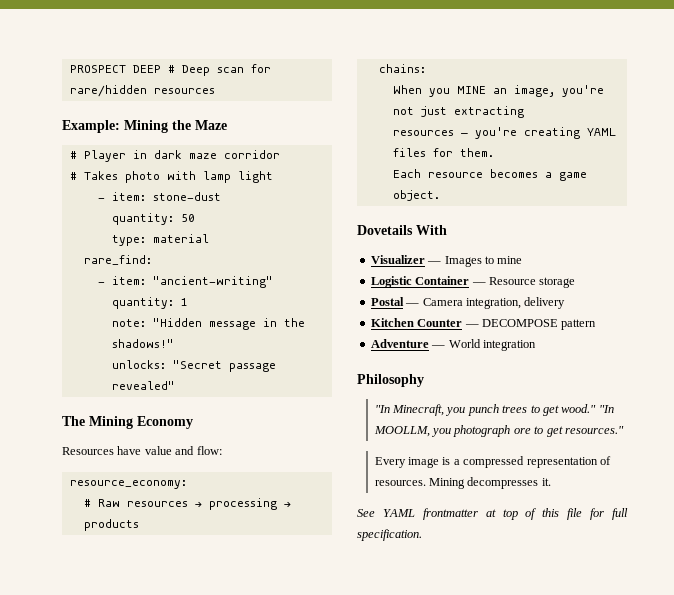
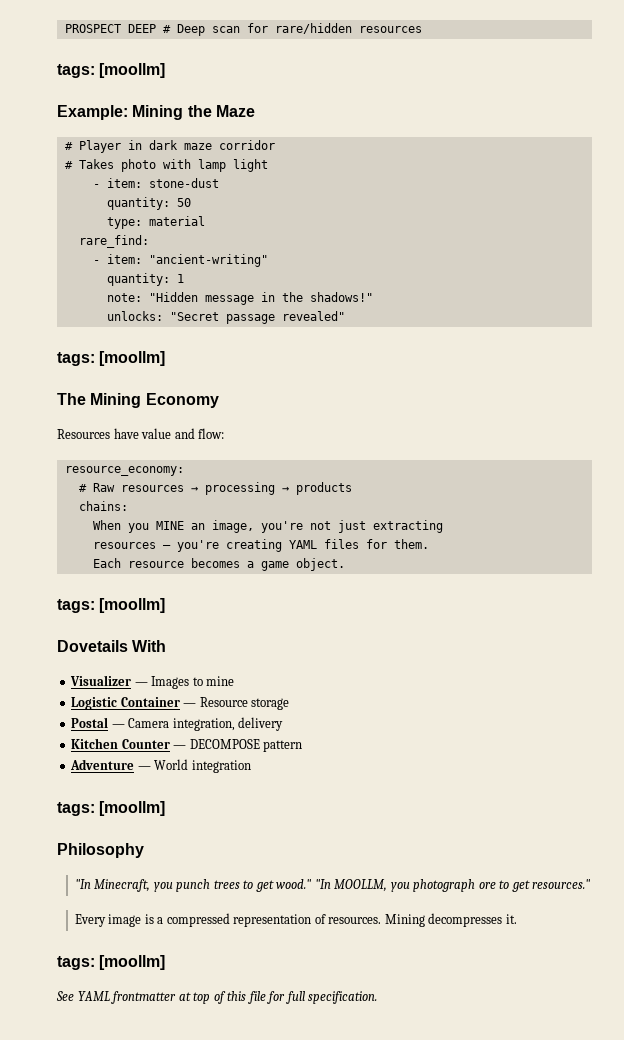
  PROSPECT DEEP # Deep scan for rare/hidden resources
+ tags: [moollm]
  unlocks: "Secret passage revealed"
+ tags: [moollm]
  Each resource becomes a game object.
+ tags: [moollm]
  Adventure — World integration
+ tags: [moollm]
  Mining decompresses it.
+ tags: [moollm]

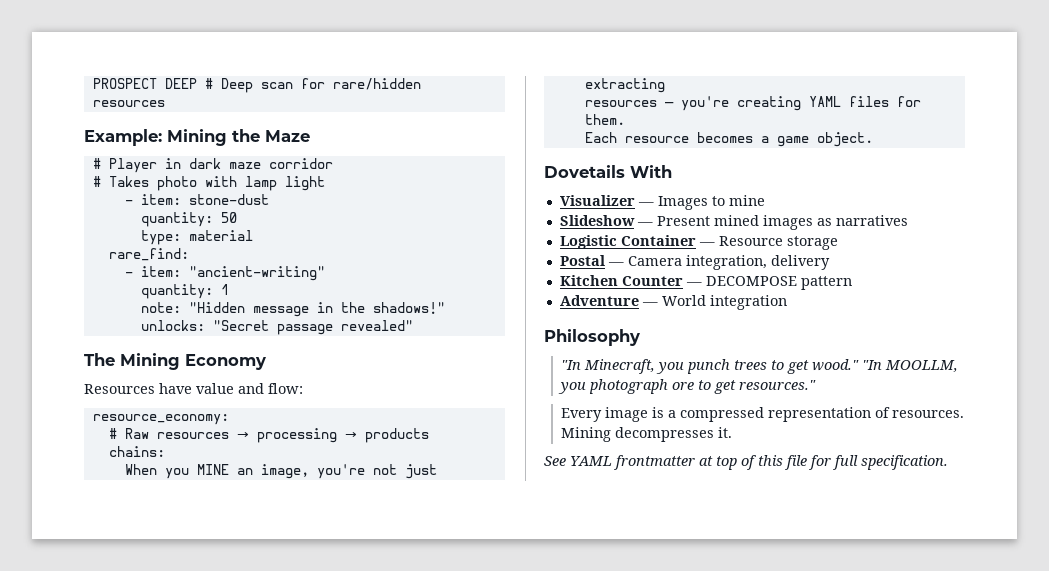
  PROSPECT DEEP # Deep scan for rare/hidden resources
- tags: [moollm]
  unlocks: "Secret passage revealed"
- tags: [moollm]
  Each resource becomes a game object.
- tags: [moollm]
+ Slideshow — Present mined images as narratives
  Adventure — World integration
- tags: [moollm]
  Mining decompresses it.
- tags: [moollm]

